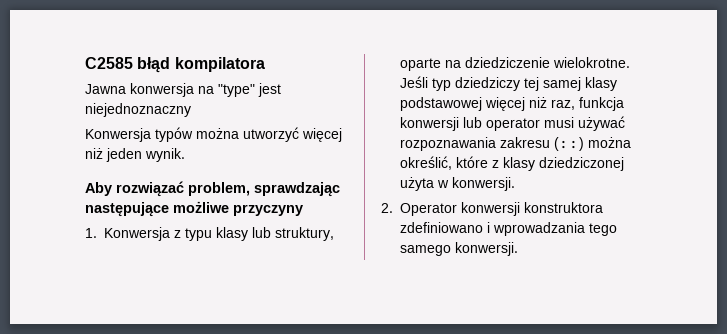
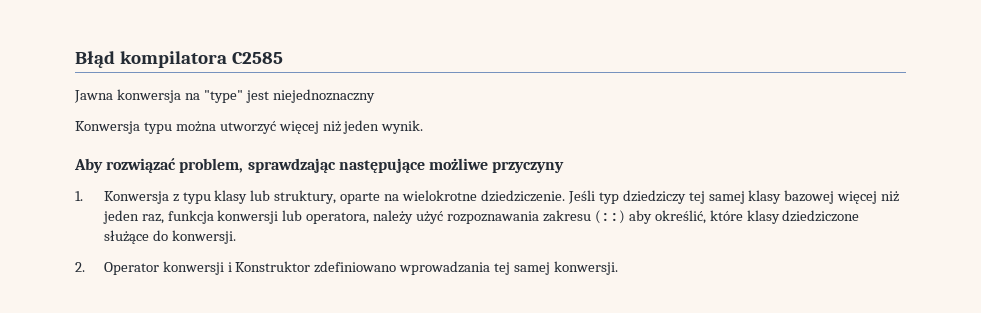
- C2585 błąd kompilatora
+ Błąd kompilatora C2585
- Konwersja typów można utworzyć więcej niż jeden wynik.
+ Konwersja typu można utworzyć więcej niż jeden wynik.
- 1. Konwersja z typu klasy lub struktury, oparte na dziedziczenie wielokrotne.
+ 1. Konwersja z typu klasy lub struktury, oparte na wielokrotne dziedziczenie.
- Jeśli typ dziedziczy tej samej klasy podstawowej więcej niż raz, funkcja konwersji lub operator musi używać rozpoznawania zakresu (::) można określić, które z klasy dziedziczonej użyta w konwersji.
+ Jeśli typ dziedziczy tej samej klasy bazowej więcej niż jeden raz, funkcja konwersji lub operatora, należy użyć rozpoznawania zakresu (::) aby określić, które klasy dziedziczone służące do konwersji.
- 2. Operator konwersji konstruktora zdefiniowano i wprowadzania tego samego konwersji.
+ 2. Operator konwersji i Konstruktor zdefiniowano wprowadzania tej samej konwersji.

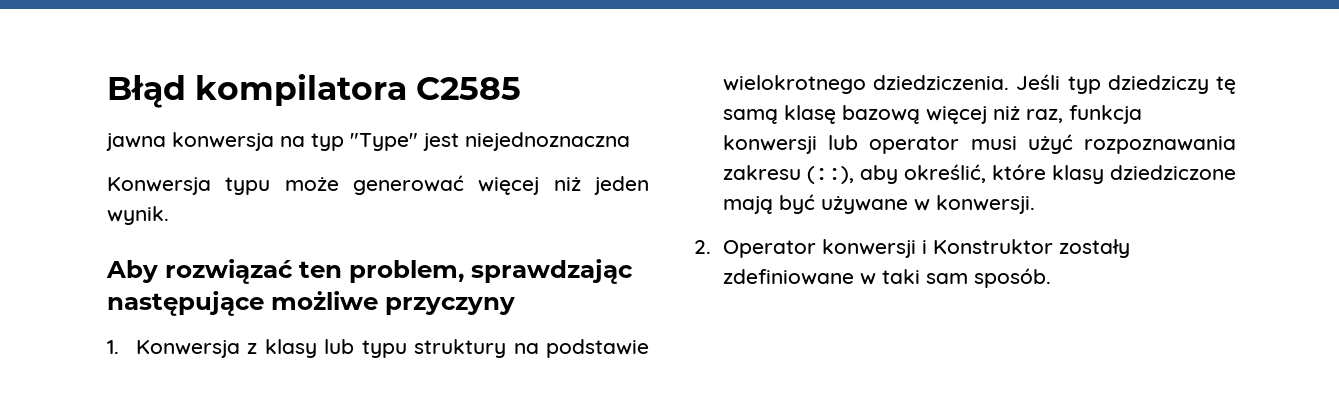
- Jawna konwersja na "type" jest niejednoznaczny
+ jawna konwersja na typ "Type" jest niejednoznaczna
- Konwersja typu można utworzyć więcej niż jeden wynik.
+ Konwersja typu może generować więcej niż jeden wynik.
- Aby rozwiązać problem, sprawdzając następujące możliwe przyczyny
+ Aby rozwiązać ten problem, sprawdzając następujące możliwe przyczyny
- 1. Konwersja z typu klasy lub struktury, oparte na wielokrotne dziedziczenie. Jeśli typ dziedziczy tej samej klasy bazowej więcej niż jeden raz, funkcja konwersji lub operatora, należy użyć rozpoznawania zakresu (::) aby określić, które klasy dziedziczone służące do konwersji.
+ 1. Konwersja z klasy lub typu struktury na podstawie wielokrotnego dziedziczenia. Jeśli typ dziedziczy tę samą klasę bazową więcej niż raz, funkcja konwersji lub operator musi użyć rozpoznawania zakresu (::), aby określić, które klasy dziedziczone mają być używane w konwersji.
- 2. Operator konwersji i Konstruktor zdefiniowano wprowadzania tej samej konwersji.
+ 2. Operator konwersji i Konstruktor zostały zdefiniowane w taki sam sposób.

